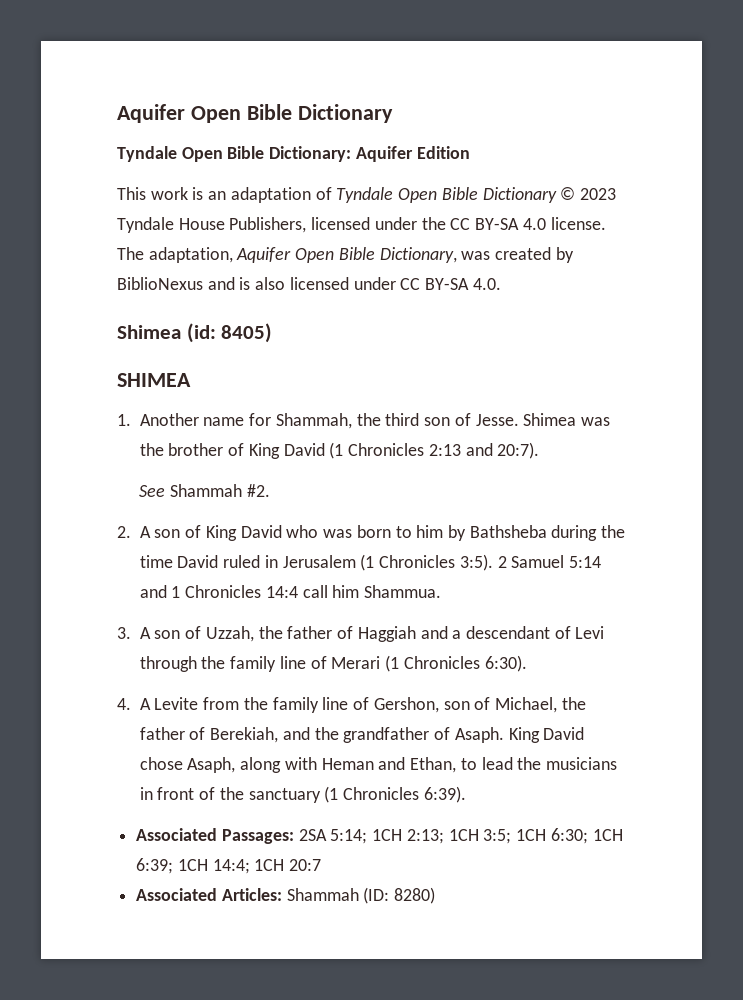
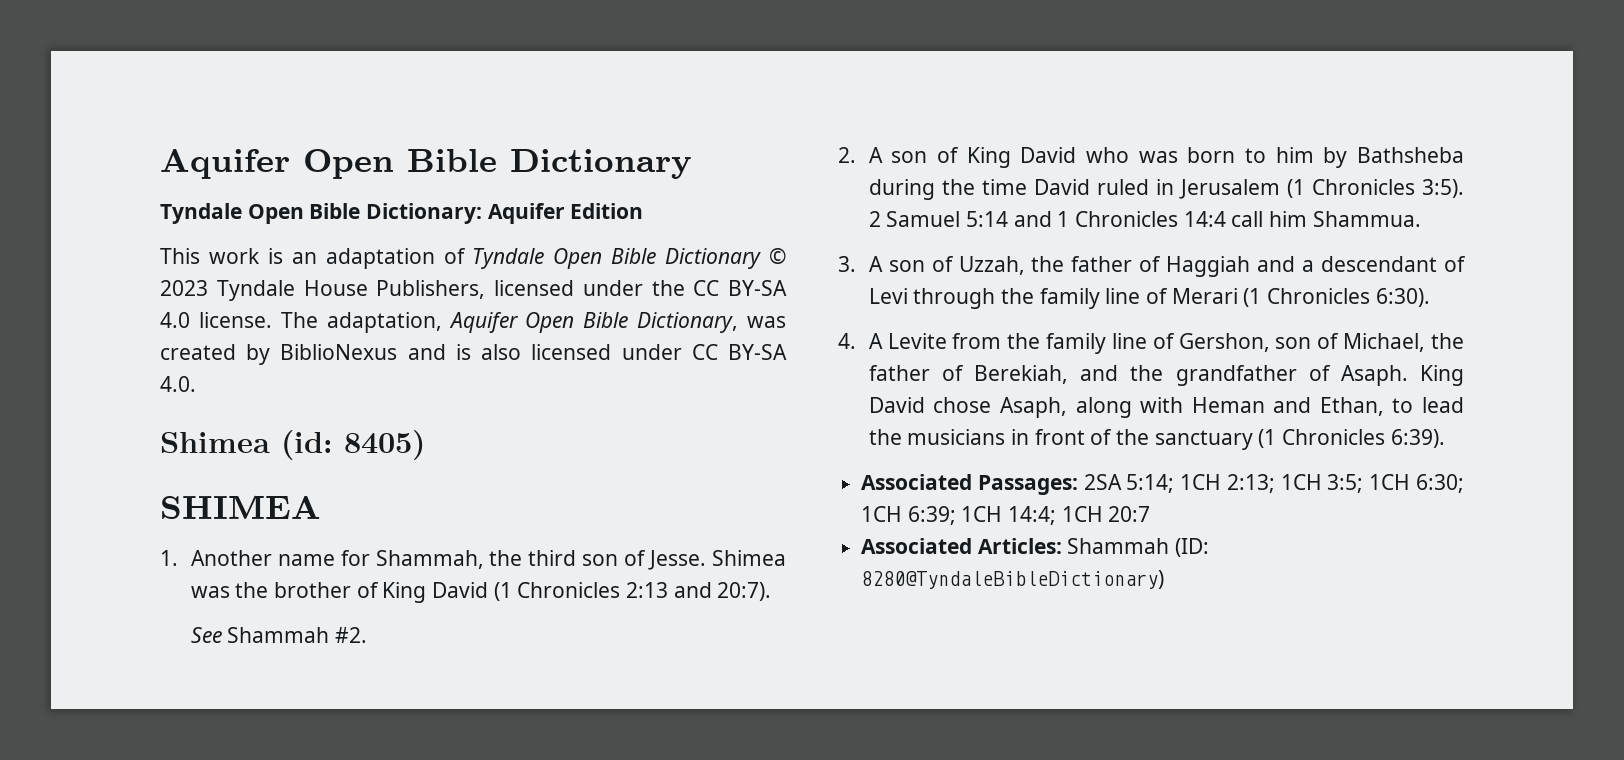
- Associated Articles: Shammah (ID: 8280)
+ Associated Articles: Shammah (ID: 8280@TyndaleBibleDictionary)

